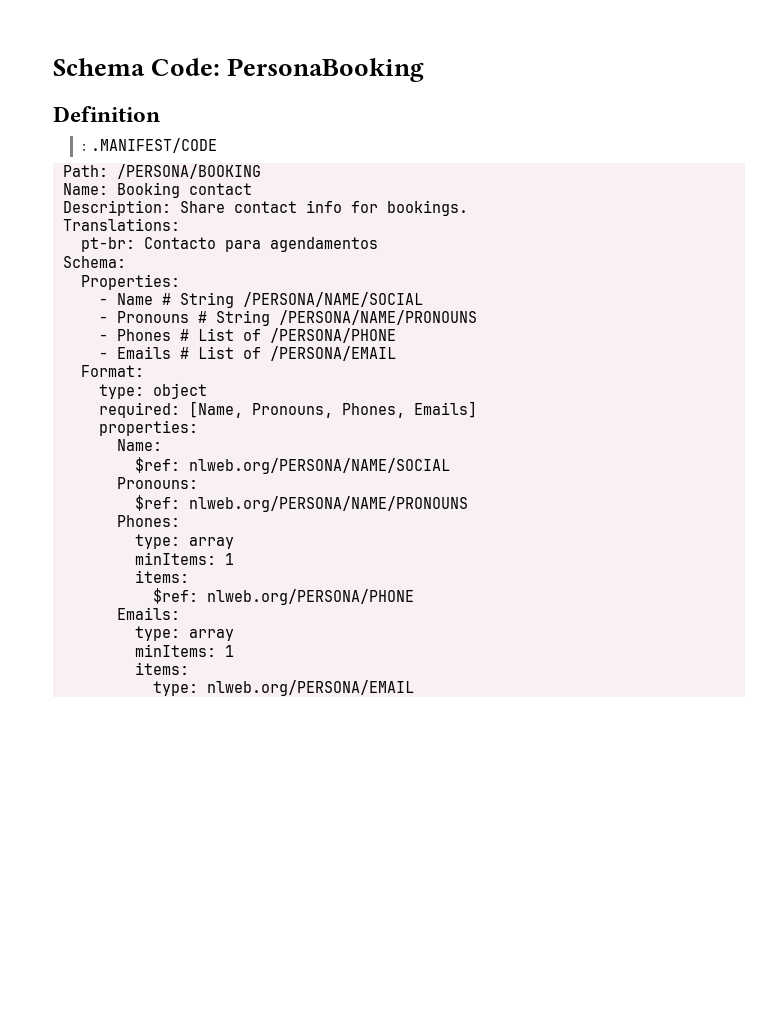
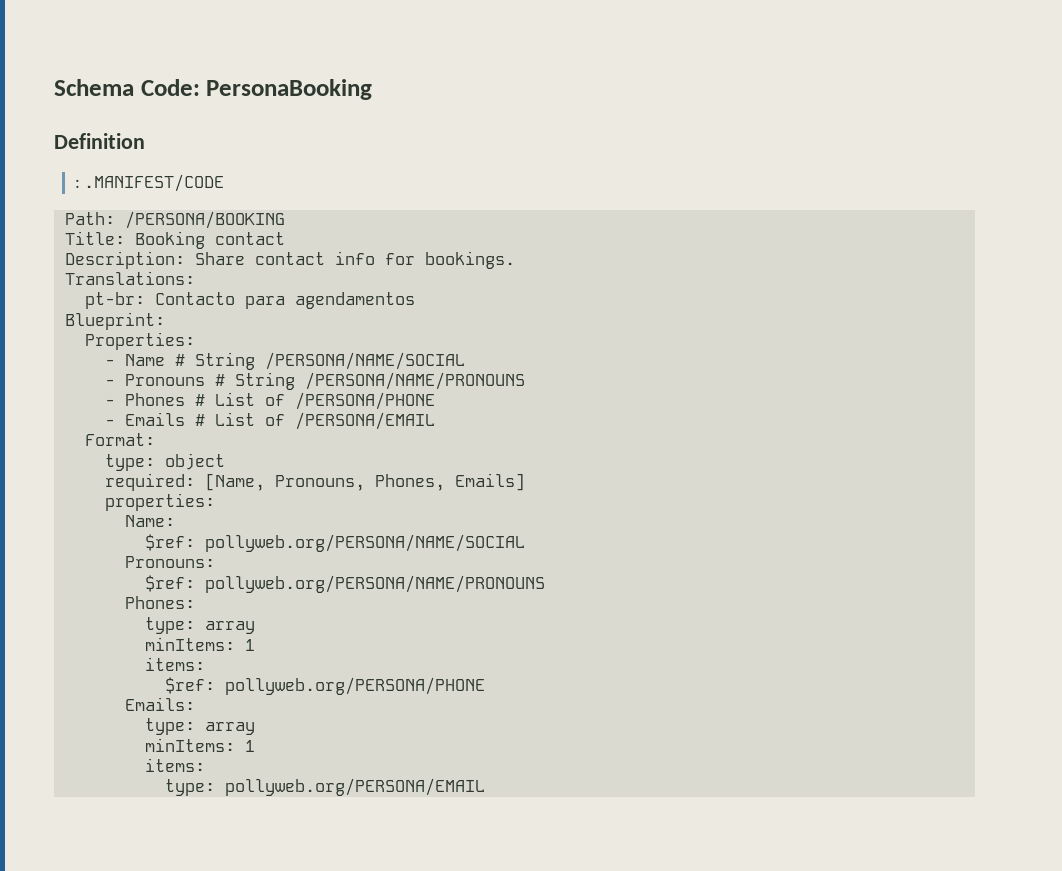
- Name: Booking contact
+ Title: Booking contact
- Schema:
+ Blueprint:
- $ref: nlweb.org/PERSONA/NAME/SOCIAL
+ $ref: pollyweb.org/PERSONA/NAME/SOCIAL
- $ref: nlweb.org/PERSONA/NAME/PRONOUNS
+ $ref: pollyweb.org/PERSONA/NAME/PRONOUNS
- $ref: nlweb.org/PERSONA/PHONE
+ $ref: pollyweb.org/PERSONA/PHONE
- type: nlweb.org/PERSONA/EMAIL
+ type: pollyweb.org/PERSONA/EMAIL

